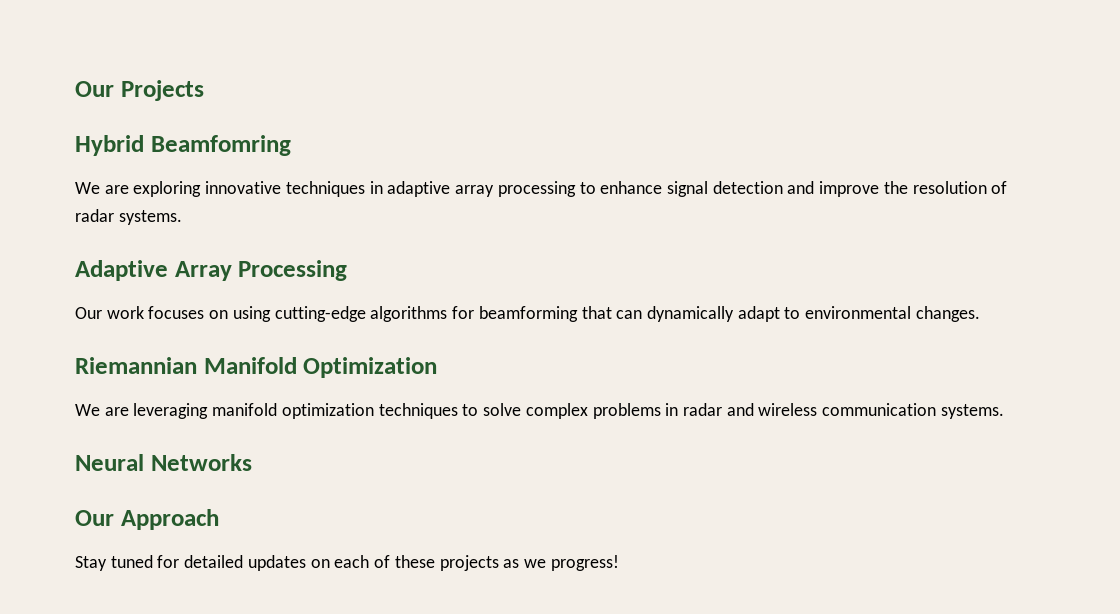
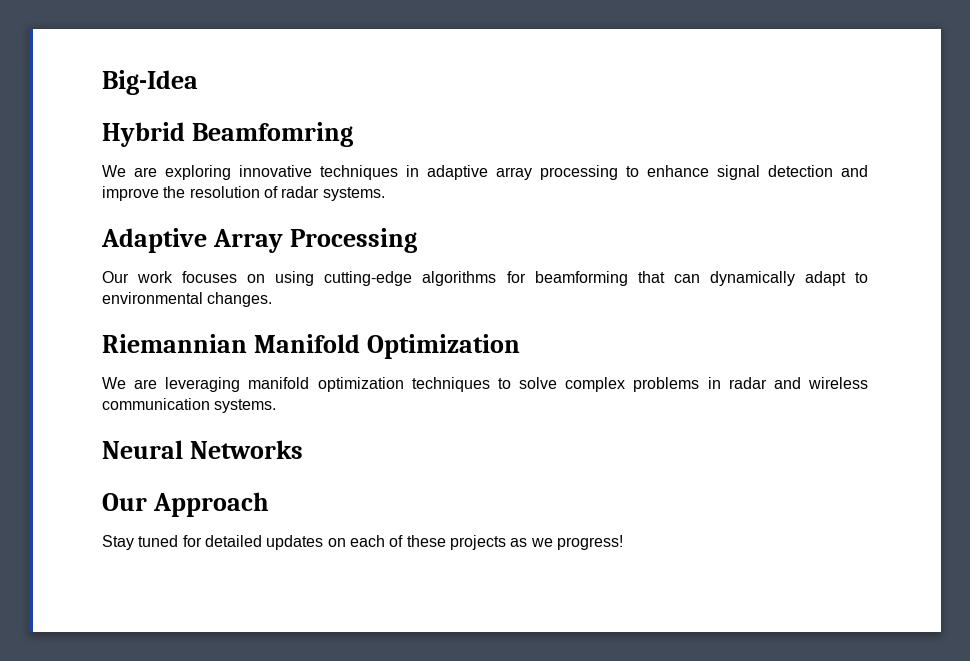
- Our Projects
+ Big-Idea

